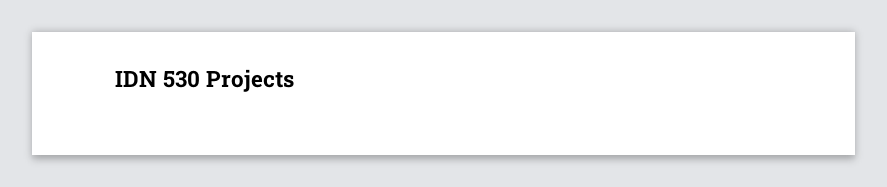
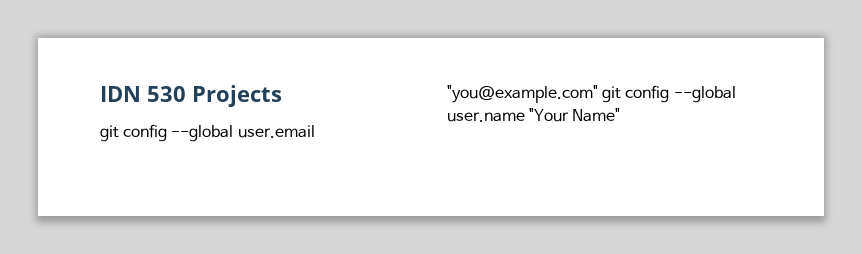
+ git config --global user.email "you@example.com" git config --global user.name "Your Name"

